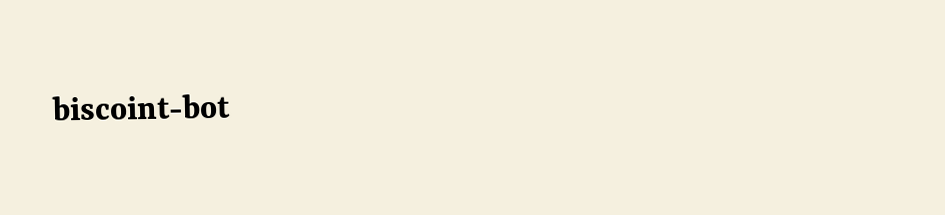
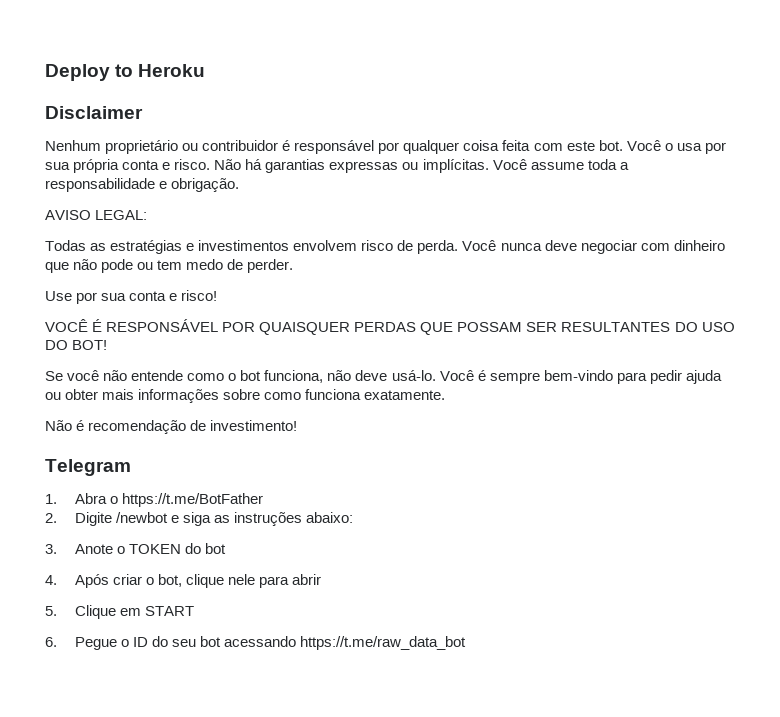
- biscoint-bot
+ Deploy to Heroku
+ Disclaimer
+ Nenhum proprietário ou contribuidor é responsável por qualquer coisa feita com este bot. Você o usa por sua própria conta e risco. Não há garantias expressas ou implícitas. Você assume toda a responsabilidade e obrigação.
+ AVISO LEGAL:
+ Todas as estratégias e investimentos envolvem risco de perda. Você nunca deve negociar com dinheiro que não pode ou tem medo de perder.
+ Use por sua conta e risco!
+ VOCÊ É RESPONSÁVEL POR QUAISQUER PERDAS QUE POSSAM SER RESULTANTES DO USO DO BOT!
+ Se você não entende como o bot funciona, não deve usá-lo. Você é sempre bem-vindo para pedir ajuda ou obter mais informações sobre como funciona exatamente.
+ Não é recomendação de investimento!
+ Telegram
+ 1. Abra o https://t.me/BotFather
+ 2. Digite /newbot e siga as instruções abaixo:
+ 3. Anote o TOKEN do bot
+ 4. Após criar o bot, clique nele para abrir
+ 5. Clique em START
+ 6. Pegue o ID do seu bot acessando https://t.me/raw_data_bot

